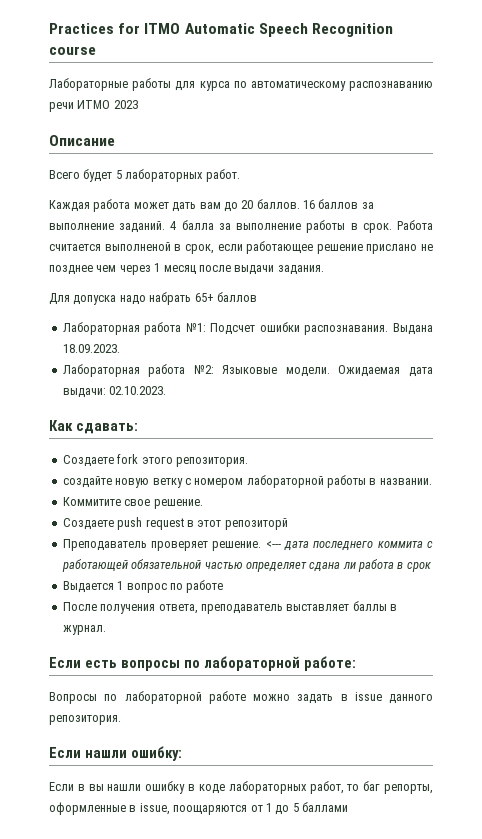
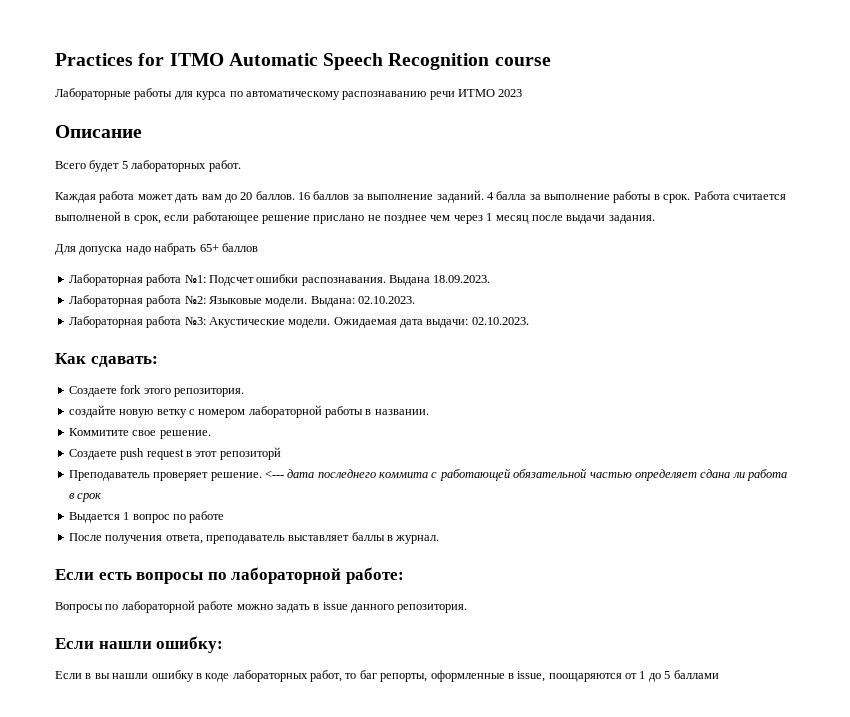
+ Выдана: 02.10.2023.
+ Лабораторная работа №3: Акустические модели.

